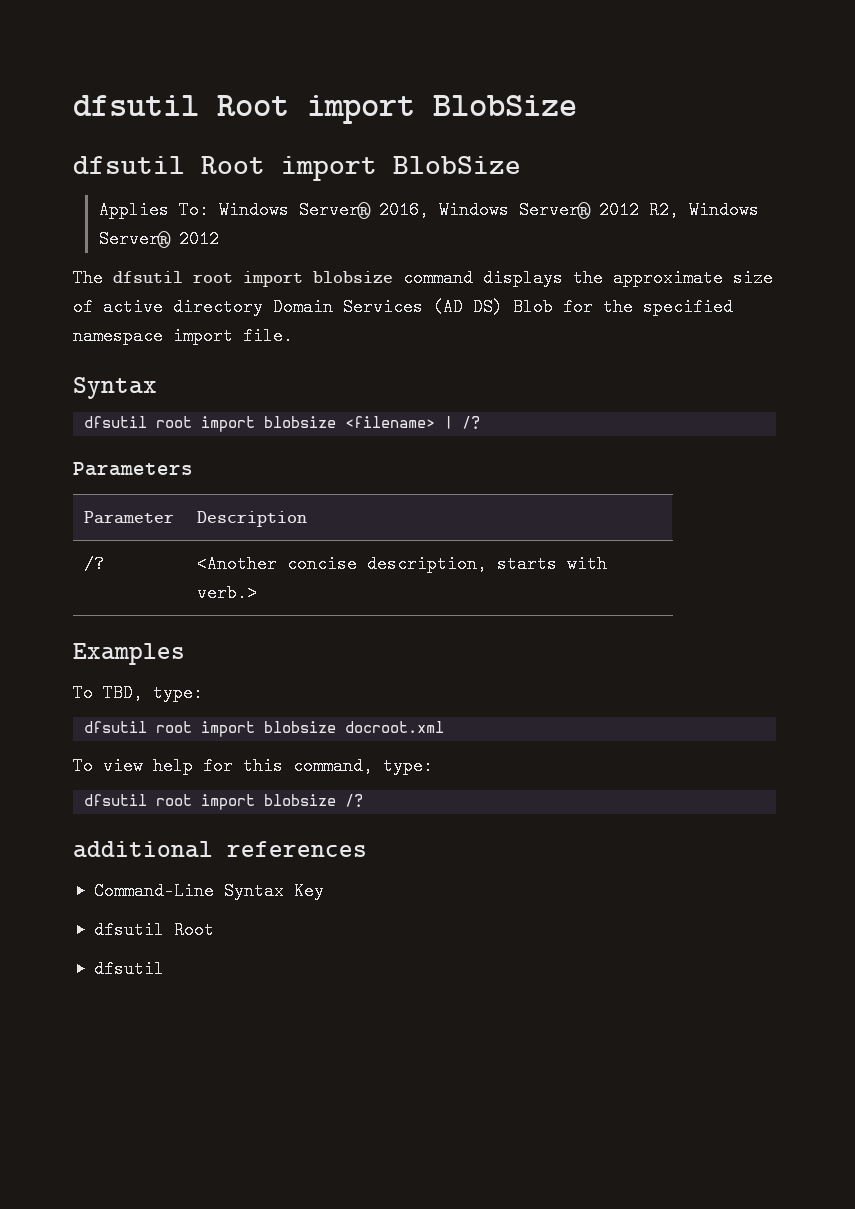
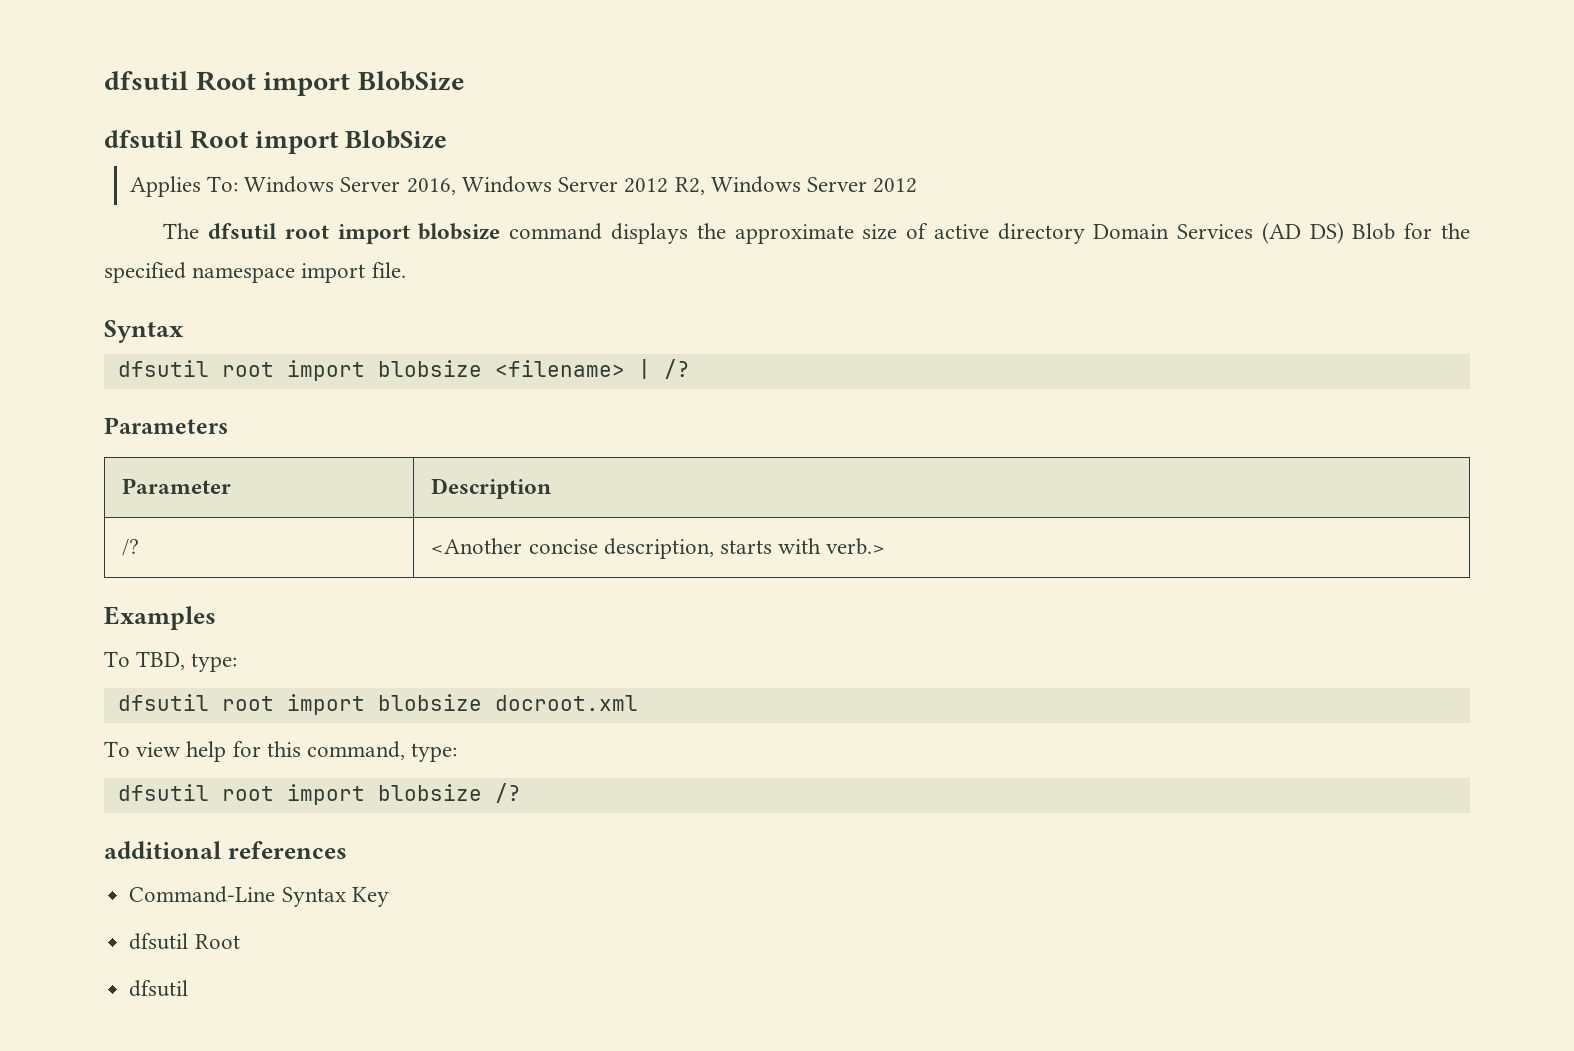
- Applies To: Windows Server® 2016, Windows Server® 2012 R2, Windows Server® 2012
+ Applies To: Windows Server 2016, Windows Server 2012 R2, Windows Server 2012

